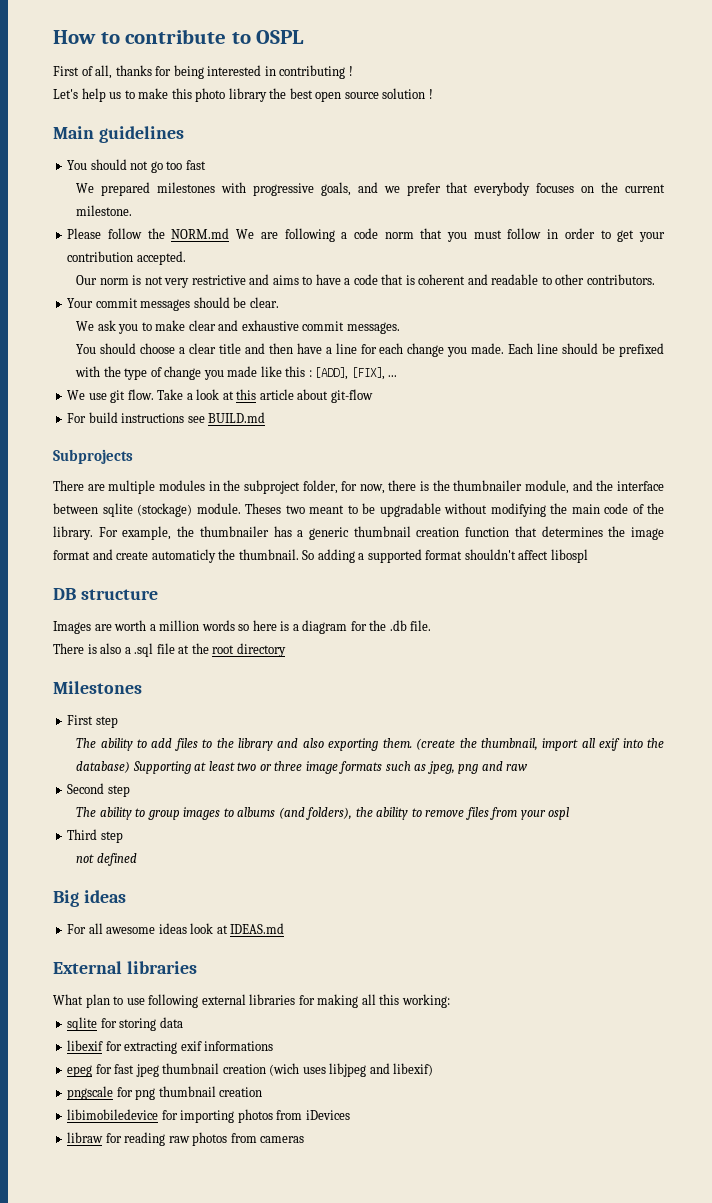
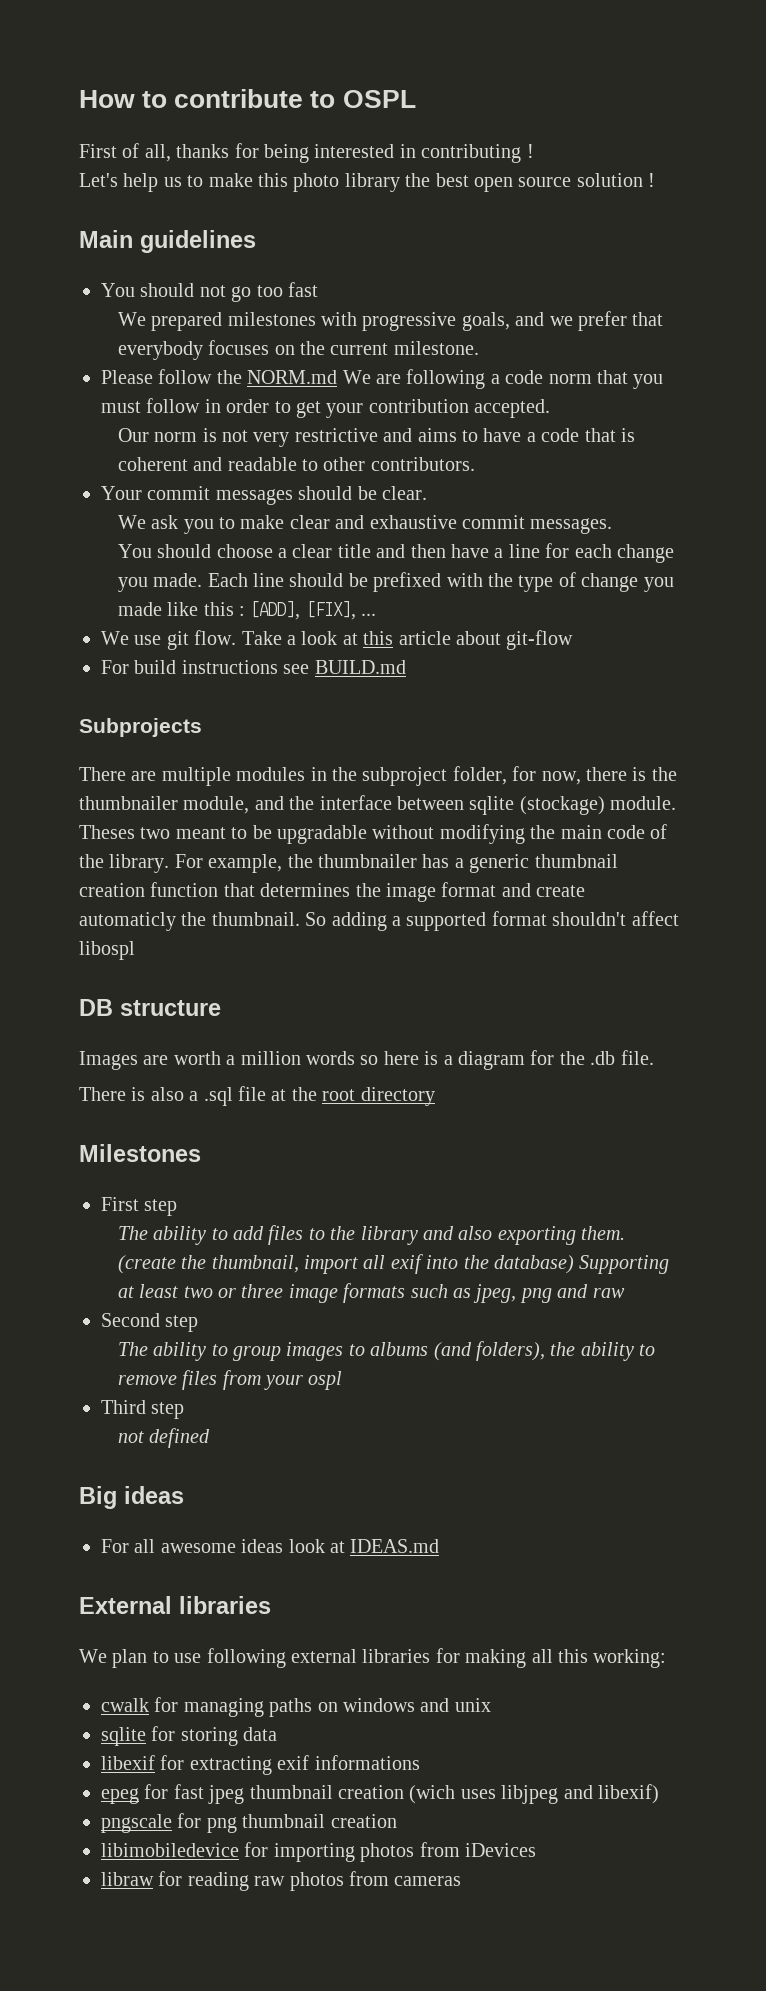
- What plan to use following external libraries for making all this working:
+ We plan to use following external libraries for making all this working:
+ cwalk for managing paths on windows and unix

